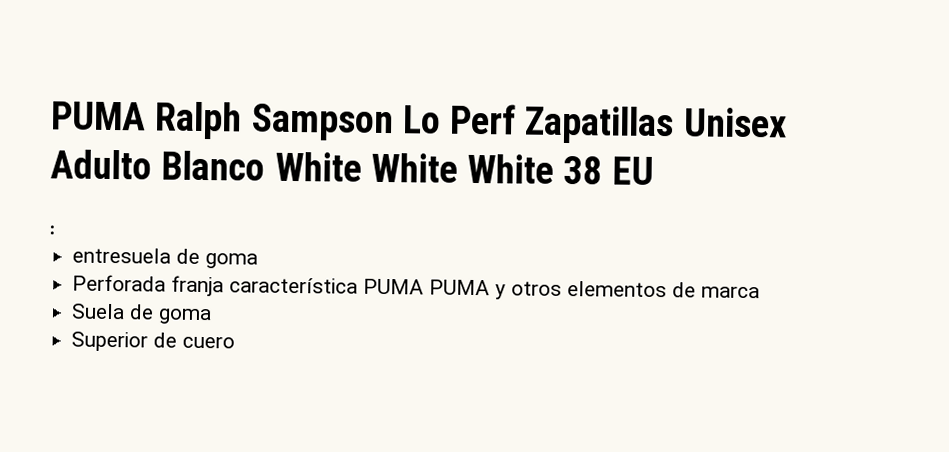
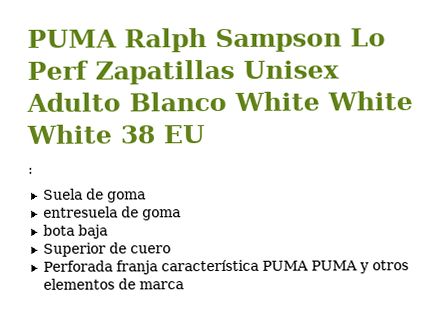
+ Suela de goma
+ bota baja
+ Superior de cuero
- Suela de goma
- Superior de cuero

